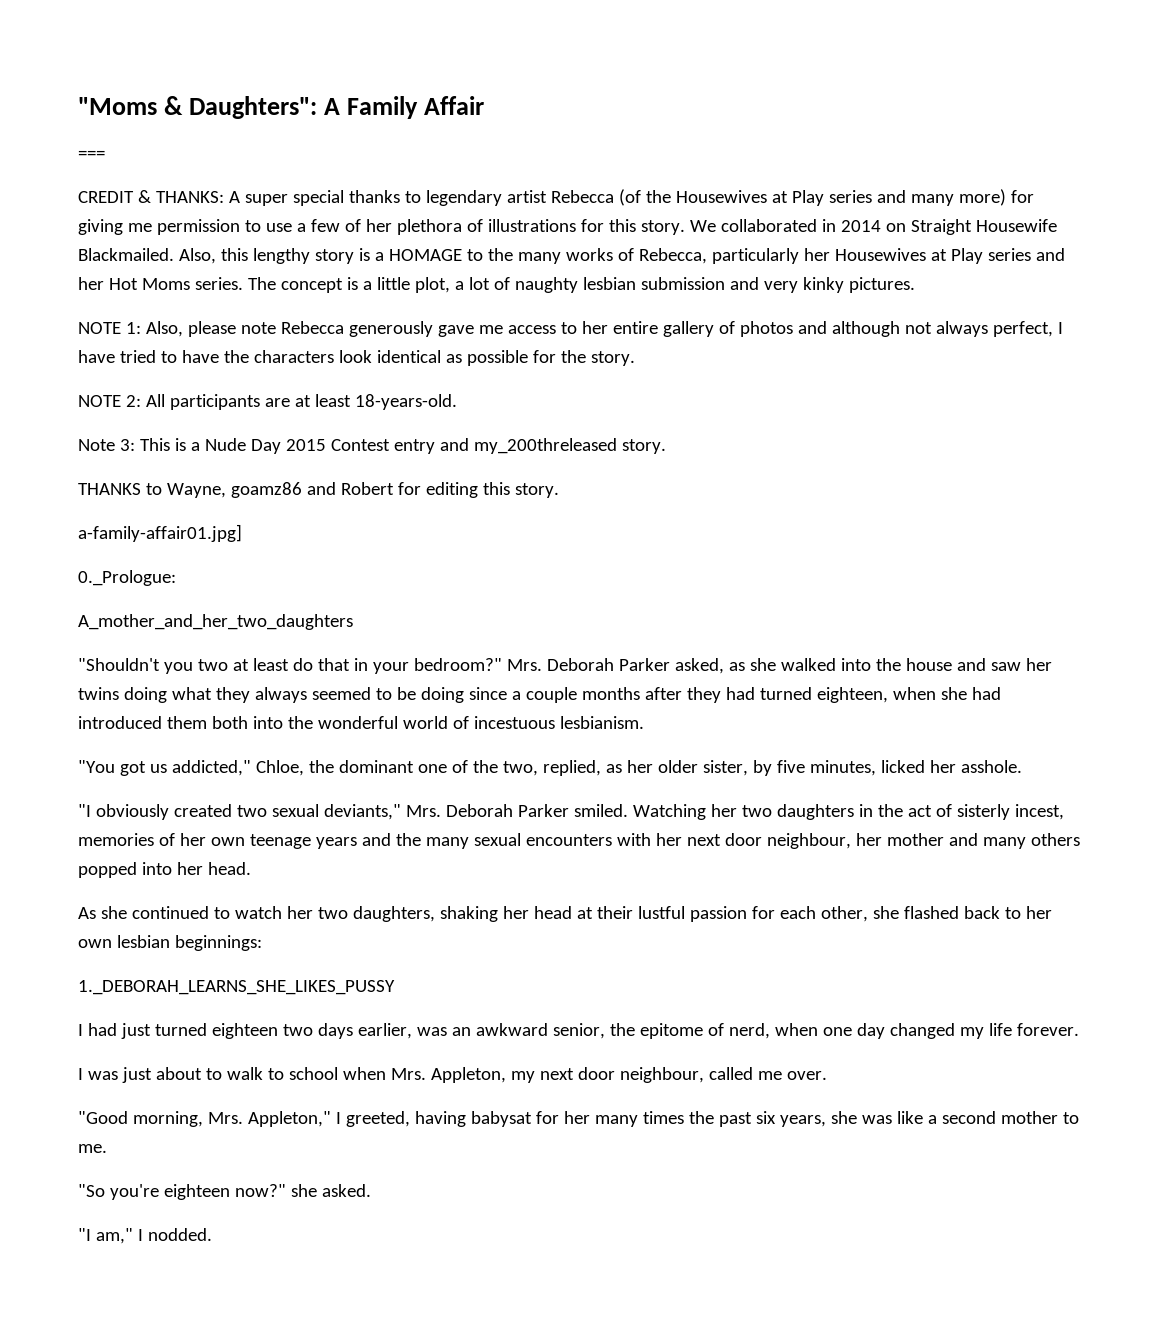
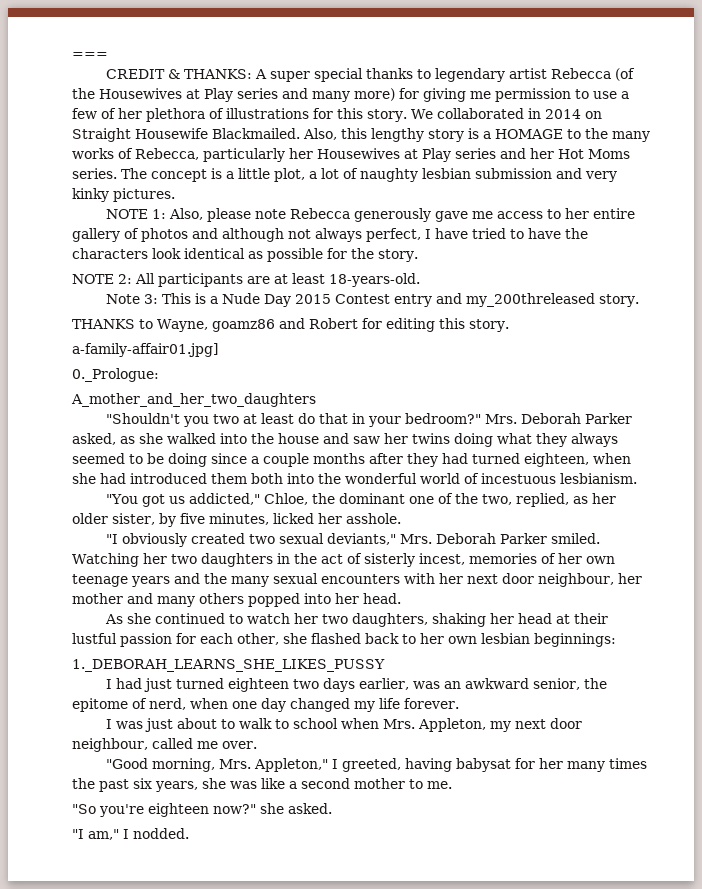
- "Moms & Daughters": A Family Affair

